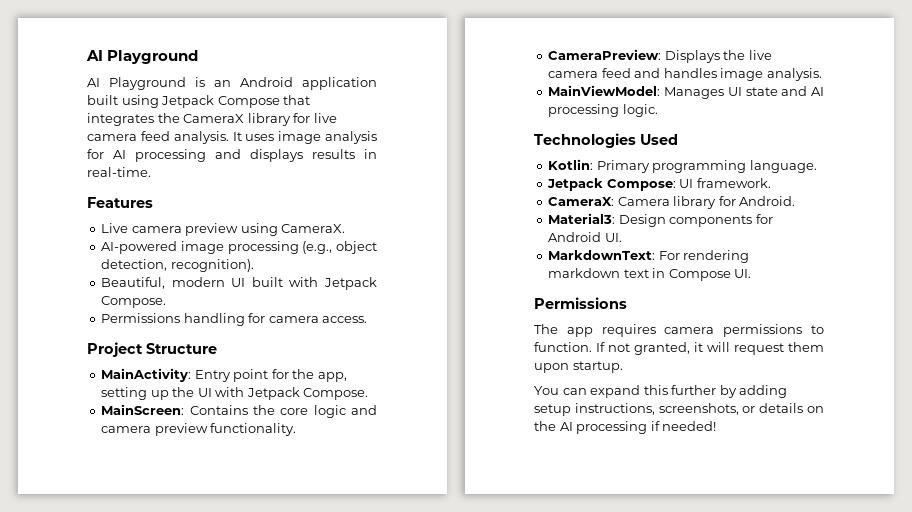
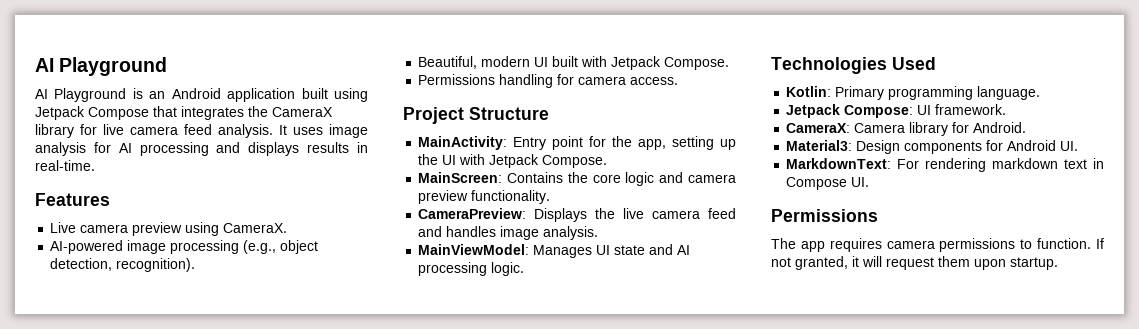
- You can expand this further by adding setup instructions, screenshots, or details on the AI processing if needed!

